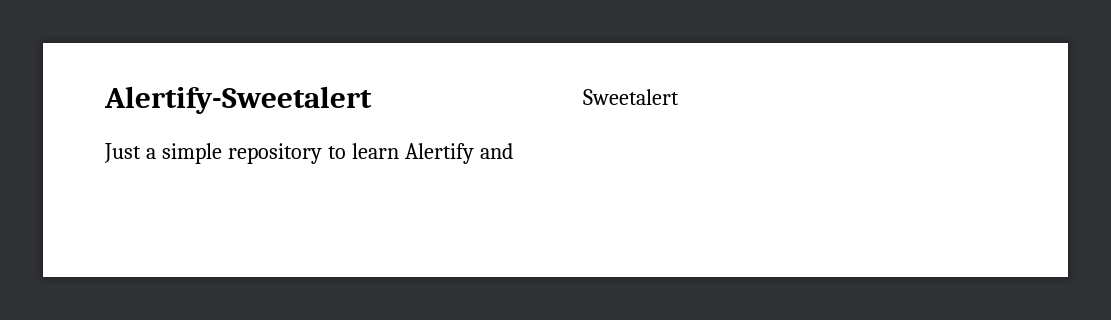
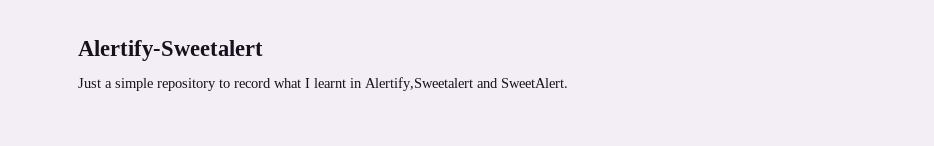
- Just a simple repository to learn Alertify and Sweetalert
+ Just a simple repository to record what I learnt in Alertify,Sweetalert and SweetAlert.

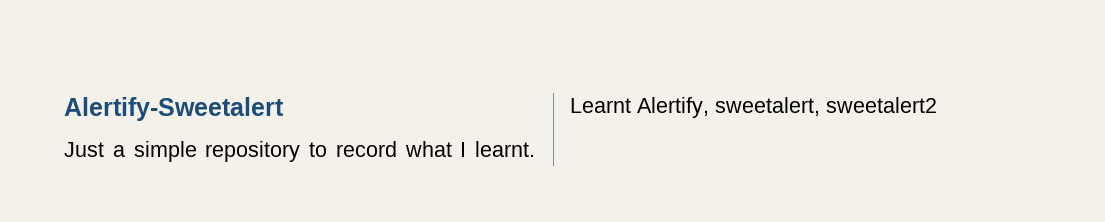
- Just a simple repository to record what I learnt in Alertify,Sweetalert and SweetAlert.
+ Just a simple repository to record what I learnt. Learnt Alertify, sweetalert, sweetalert2

